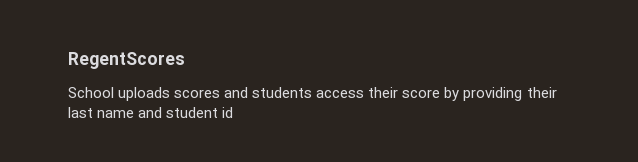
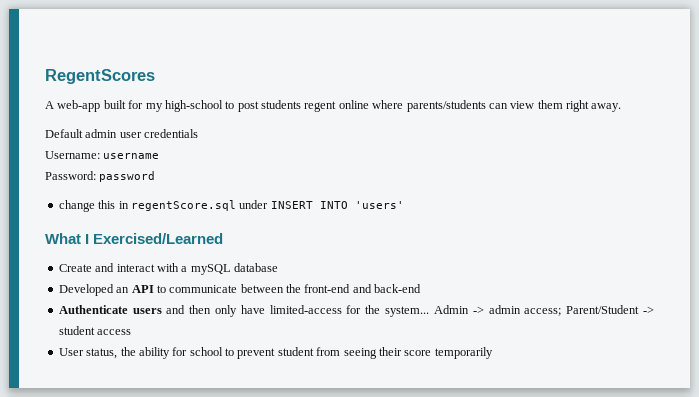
- School uploads scores and students access their score by providing their last name and student id
+ A web-app built for my high-school to post students regent online where parents/students can view them right away.
+ Default admin user credentials
+ Username: username
+ Password: password
+ change this in regentScore.sql under INSERT INTO 'users'
+ What I Exercised/Learned
+ Create and interact with a mySQL database
+ Developed an API to communicate between the front-end and back-end
+ Authenticate users and then only have limited-access for the system... Admin -> admin access; Parent/Student -> student access
+ User status, the ability for school to prevent student from seeing their score temporarily

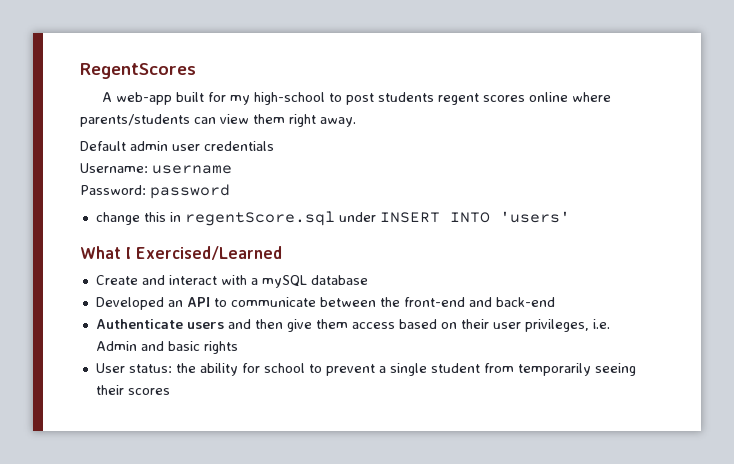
- A web-app built for my high-school to post students regent online where parents/students can view them right away.
+ A web-app built for my high-school to post students regent scores online where parents/students can view them right away.
- Authenticate users and then only have limited-access for the system... Admin -> admin access; Parent/Student -> student access
+ Authenticate users and then give them access based on their user privileges, i.e. Admin and basic rights
- User status, the ability for school to prevent student from seeing their score temporarily
+ User status: the ability for school to prevent a single student from temporarily seeing their scores

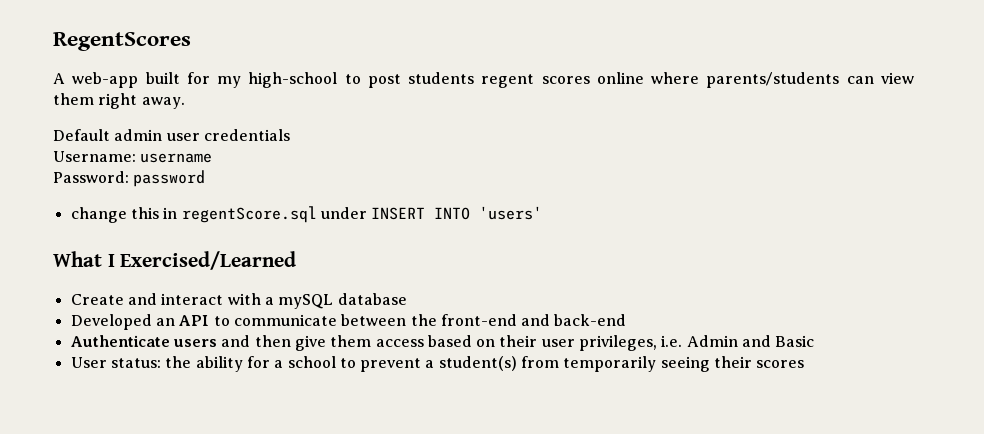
- Authenticate users and then give them access based on their user privileges, i.e. Admin and basic rights
+ Authenticate users and then give them access based on their user privileges, i.e. Admin and Basic
- User status: the ability for school to prevent a single student from temporarily seeing their scores
+ User status: the ability for a school to prevent a student(s) from temporarily seeing their scores

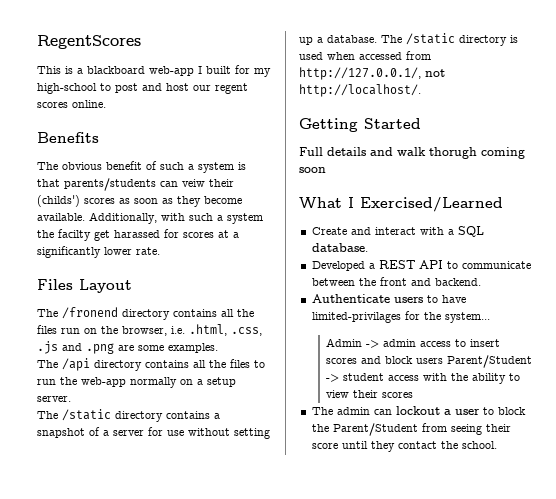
- A web-app built for my high-school to post students regent scores online where parents/students can view them right away.
- Default admin user credentials
- Username: username
- Password: password
- change this in regentScore.sql under INSERT INTO 'users'
+ This is a blackboard web-app I built for my high-school to post and host our regent scores online.
+ Benefits
+ The obvious benefit of such a system is that parents/students can veiw their (childs') scores as soon as they become available. Additionally, with such a system the facilty get harassed for scores at a significantly lower rate.
+ Files Layout
+ The /fronend directory contains all the files run on the browser, i.e. .html, .css, .js and .png are some examples.
+ The /api directory contains all the files to run the web-app normally on a setup server.
+ The /static directory contains a snapshot of a server for use without setting up a database. The /static directory is used when accessed from http://127.0.0.1/, not http://localhost/.
+ Getting Started
+ Full details and walk thorugh coming soon
- Create and interact with a mySQL database
+ Create and interact with a SQL database.
- Developed an API to communicate between the front-end and back-end
+ Developed a REST API to communicate between the front and backend.
- Authenticate users and then give them access based on their user privileges, i.e. Admin and Basic
- User status: the ability for a school to prevent a student(s) from temporarily seeing their scores
+ Authenticate users to have limited-privilages for the system...
+ Admin -> admin access to insert scores and block users Parent/Student -> student access with the ability to view their scores
+ The admin can lockout a user to block the Parent/Student from seeing their score until they contact the school.

